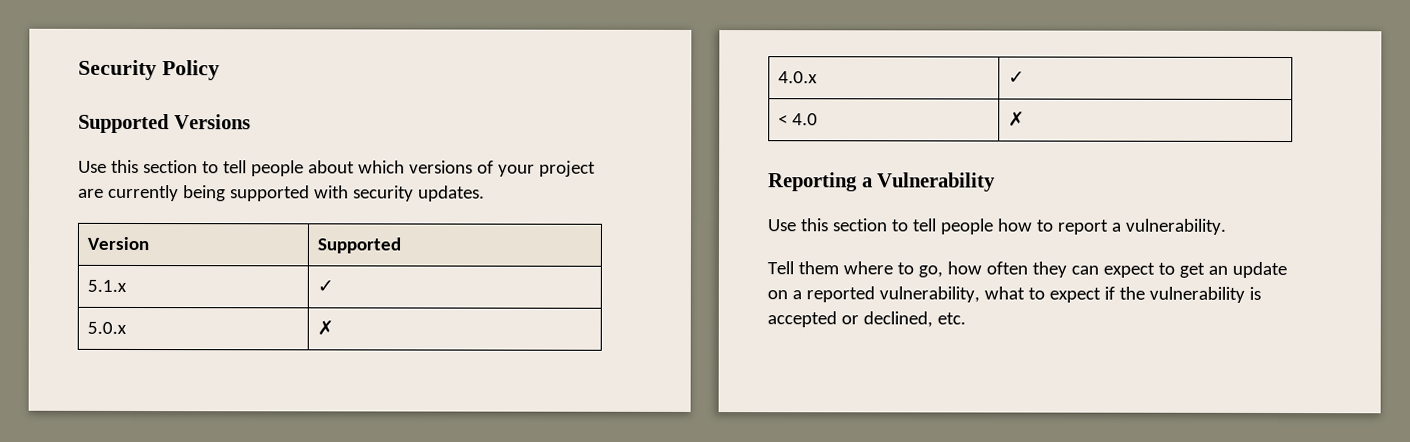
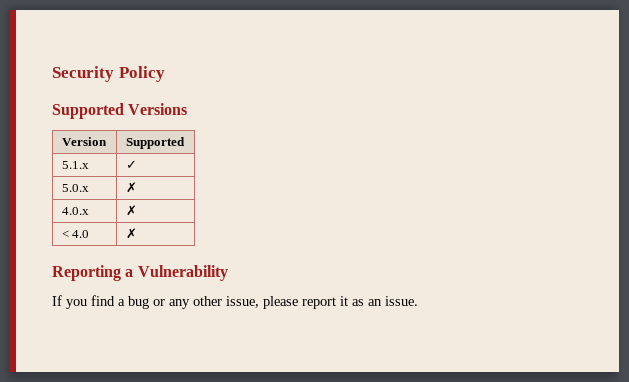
- Use this section to tell people about which versions of your project are currently being supported with security updates.
- 4.0.x | ✓
+ 4.0.x | ✗
- Use this section to tell people how to report a vulnerability.
- Tell them where to go, how often they can expect to get an update on a reported vulnerability, what to expect if the vulnerability is accepted or declined, etc.
+ If you find a bug or any other issue, please report it as an issue.

